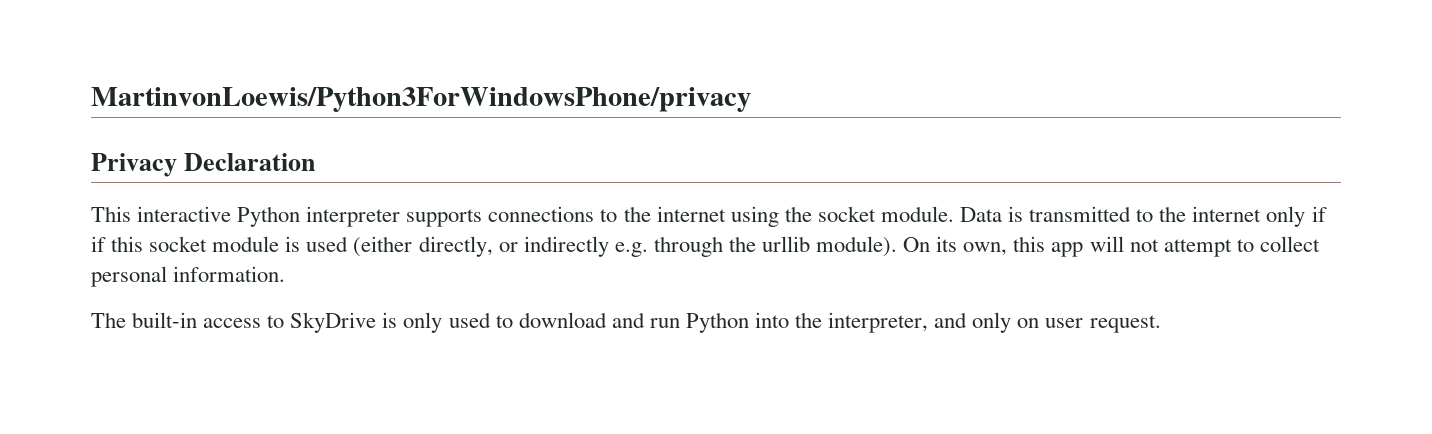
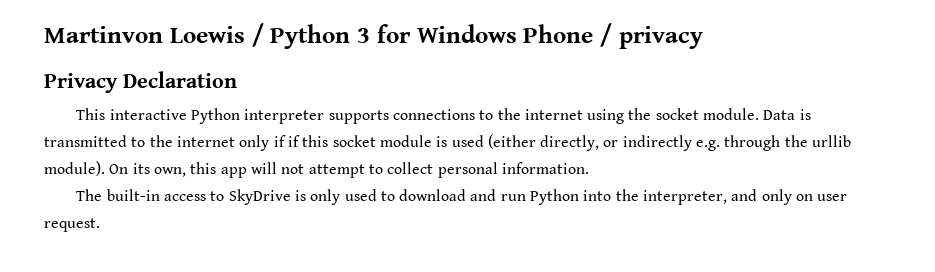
- MartinvonLoewis/Python3ForWindowsPhone/privacy
+ Martinvon Loewis / Python 3 for Windows Phone / privacy

